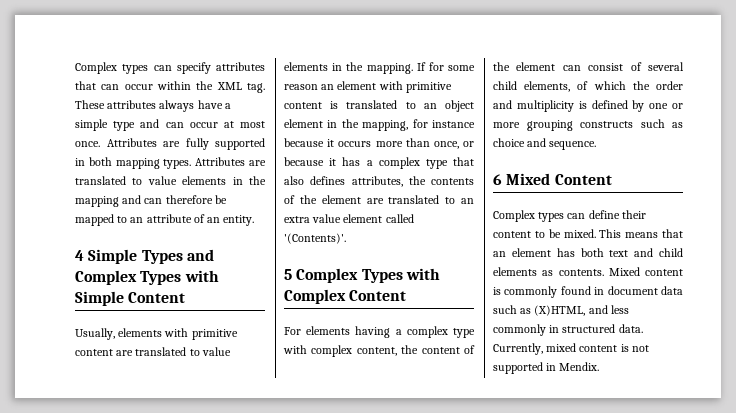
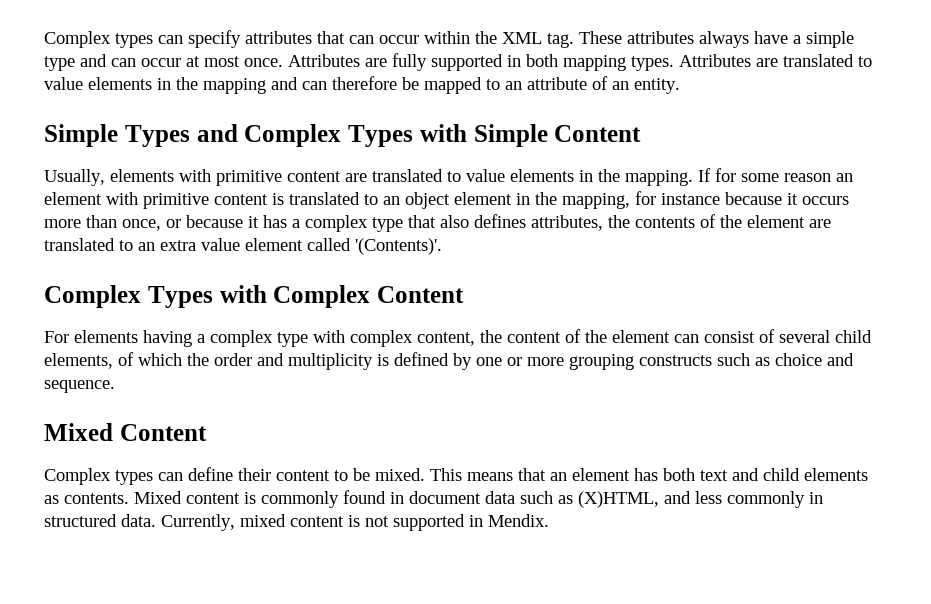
- 4 Simple Types and Complex Types with Simple Content
+ Simple Types and Complex Types with Simple Content
- 5 Complex Types with Complex Content
+ Complex Types with Complex Content
- 6 Mixed Content
+ Mixed Content

